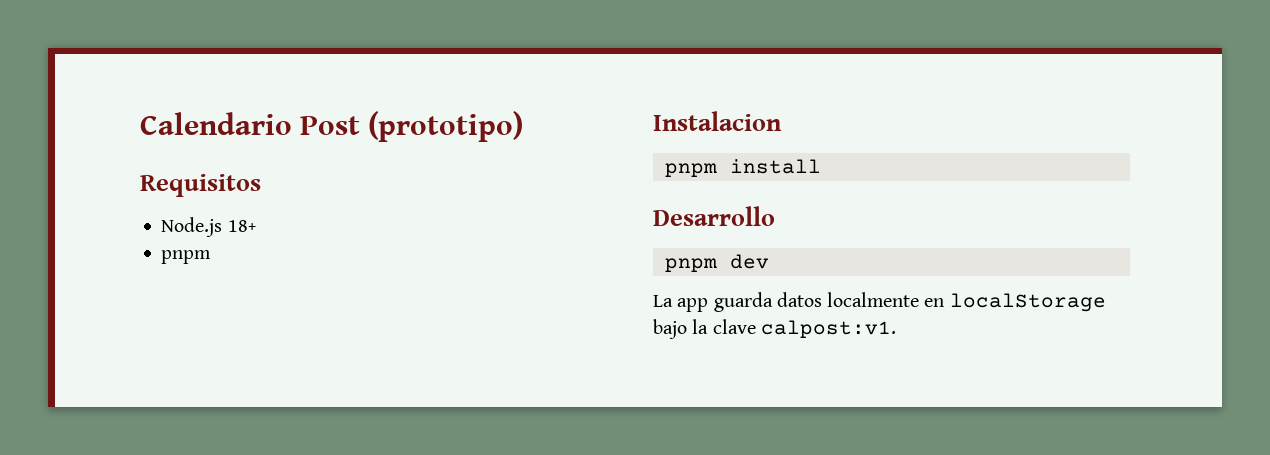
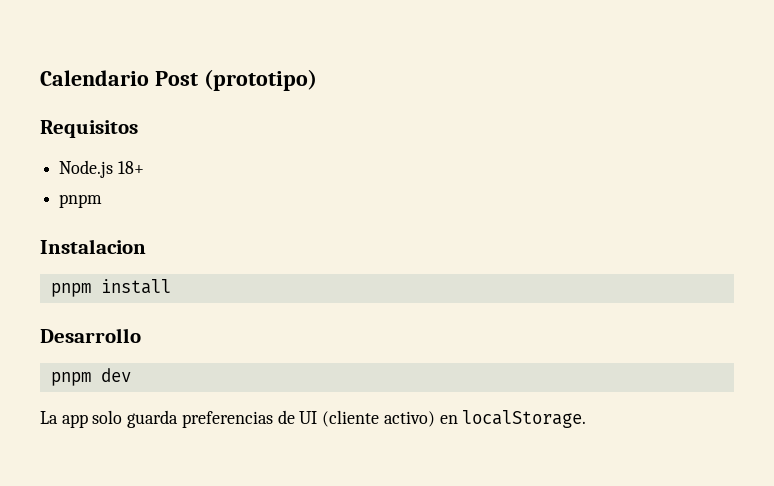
- La app guarda datos localmente en localStorage bajo la clave calpost:v1.
+ La app solo guarda preferencias de UI (cliente activo) en localStorage.

